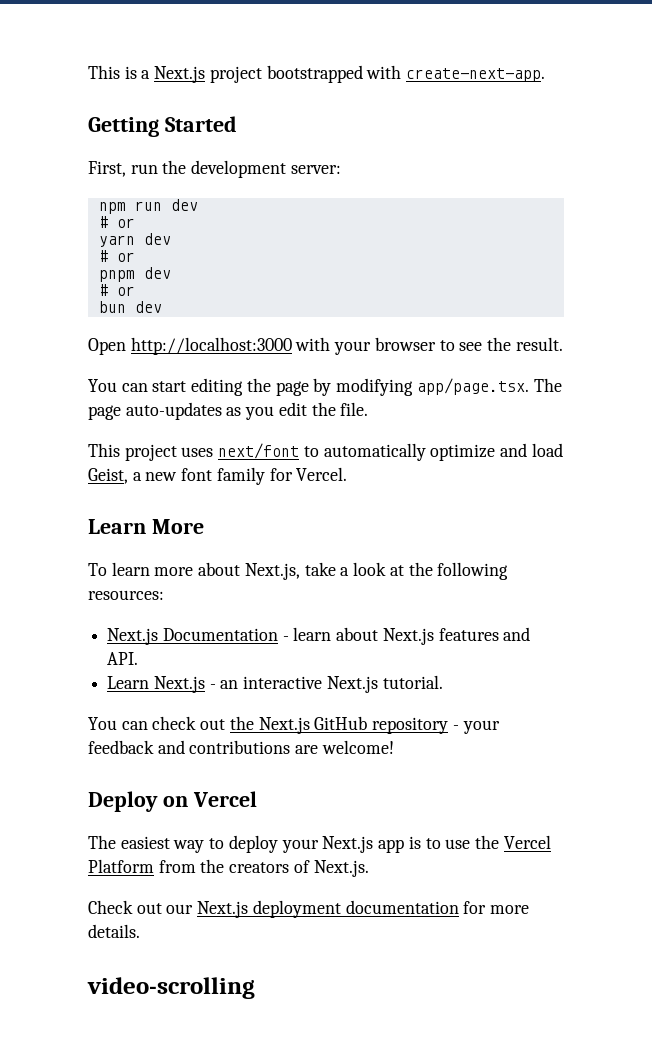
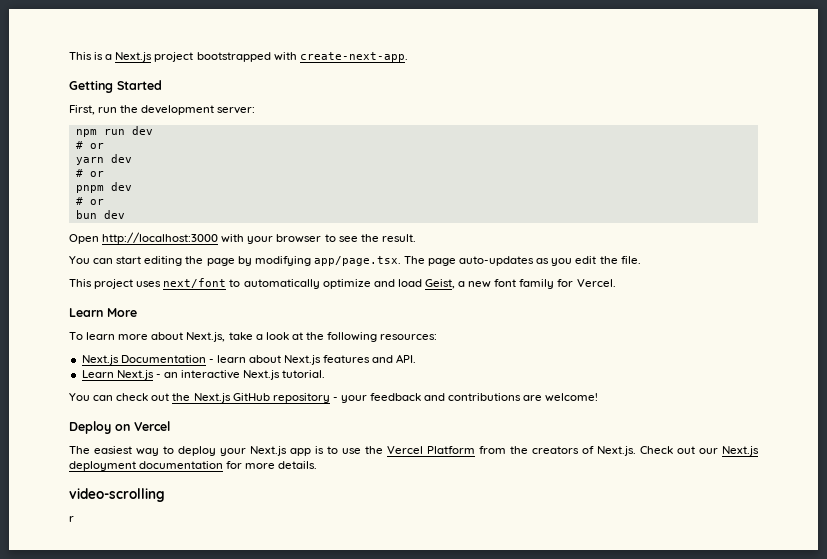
- The easiest way to deploy your Next.js app is to use the Vercel Platform from the creators of Next.js.
- Check out our Next.js deployment documentation for more details.
+ The easiest way to deploy your Next.js app is to use the Vercel Platform from the creators of Next.js. Check out our Next.js deployment documentation for more details.
+ r

